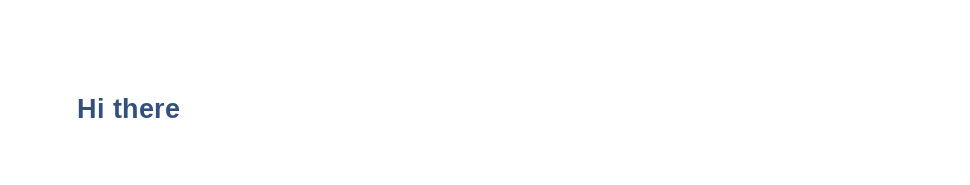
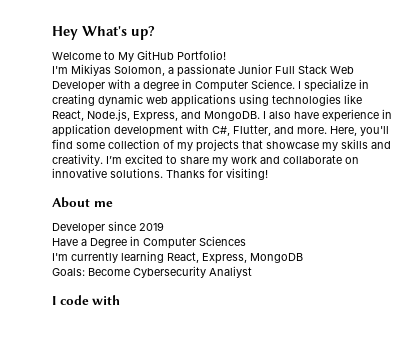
- Hi there
+ Hey What's up?
+ Welcome to My GitHub Portfolio!
+ I'm Mikiyas Solomon, a passionate Junior Full Stack Web Developer with a degree in Computer Science. I specialize in creating dynamic web applications using technologies like React, Node.js, Express, and MongoDB. I also have experience in application development with C#, Flutter, and more. Here, you'll find some collection of my projects that showcase my skills and creativity. I’m excited to share my work and collaborate on innovative solutions. Thanks for visiting!
+ About me
+ Developer since 2019
+ Have a Degree in Computer Sciences
+ I'm currently learning React, Express, MongoDB
+ Goals: Become Cybersecurity Analiyst
+ I code with

